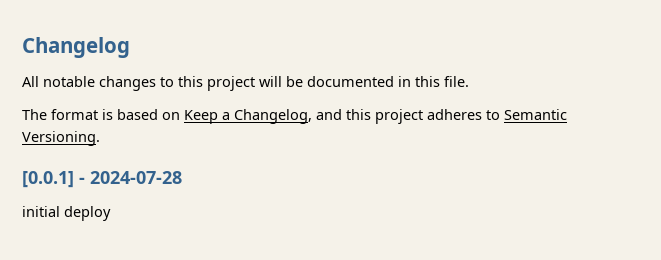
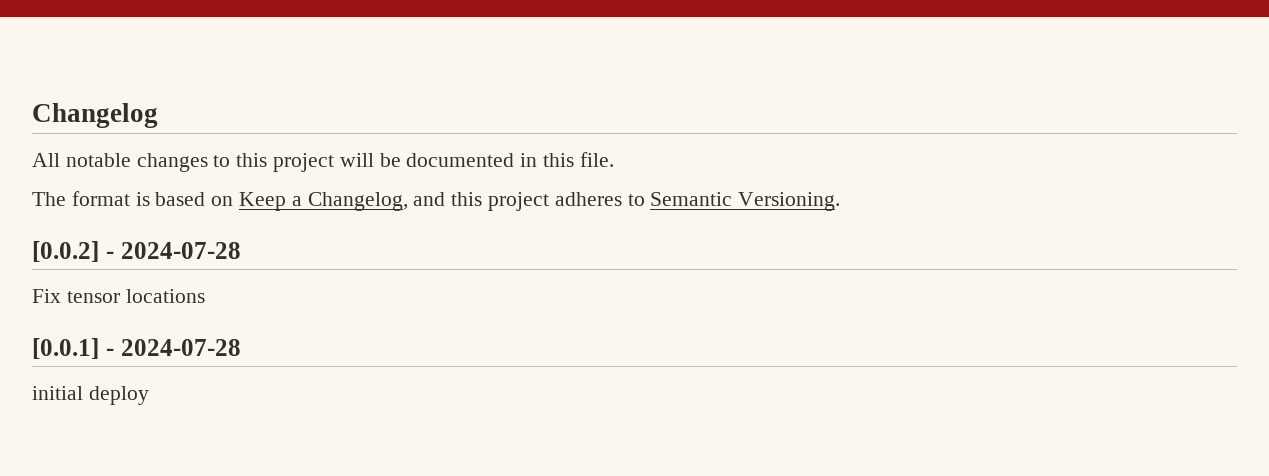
+ [0.0.2] - 2024-07-28
+ Fix tensor locations

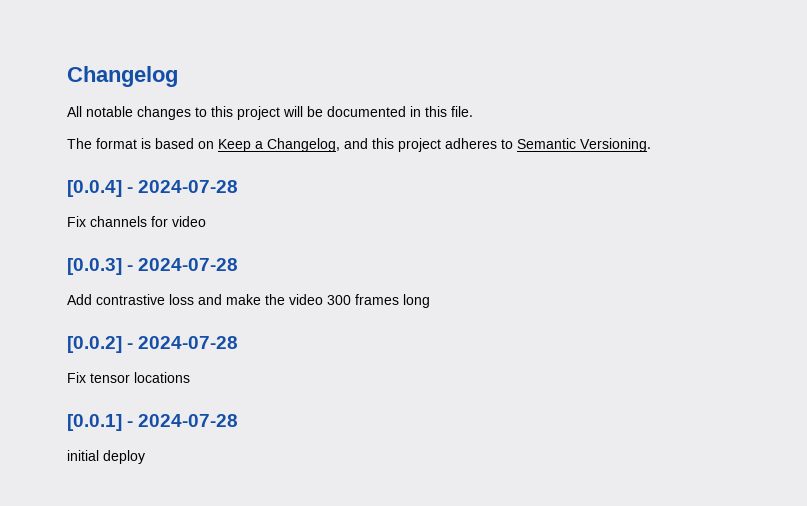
+ [0.0.4] - 2024-07-28
+ Fix channels for video
+ [0.0.3] - 2024-07-28
+ Add contrastive loss and make the video 300 frames long

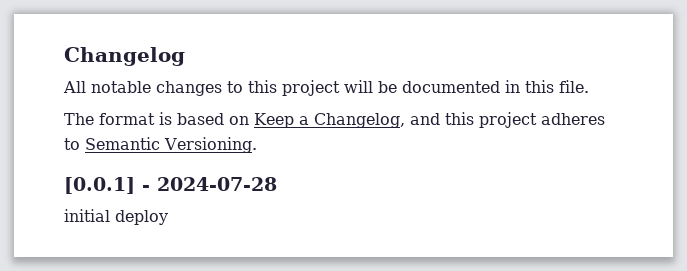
- [0.0.4] - 2024-07-28
- Fix channels for video
- [0.0.3] - 2024-07-28
- Add contrastive loss and make the video 300 frames long
- [0.0.2] - 2024-07-28
- Fix tensor locations

